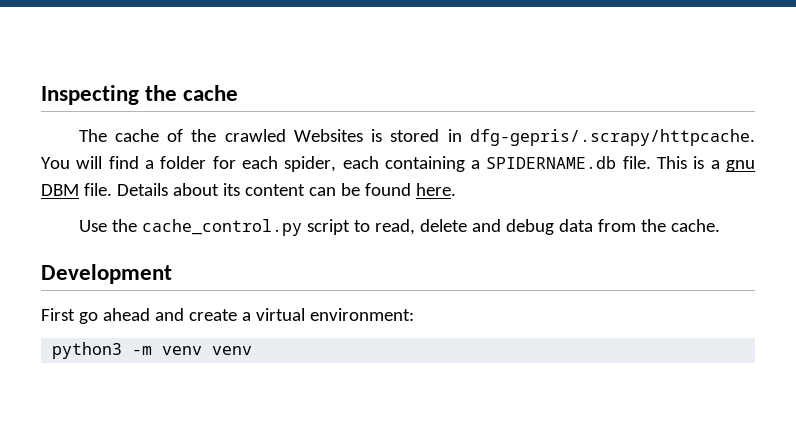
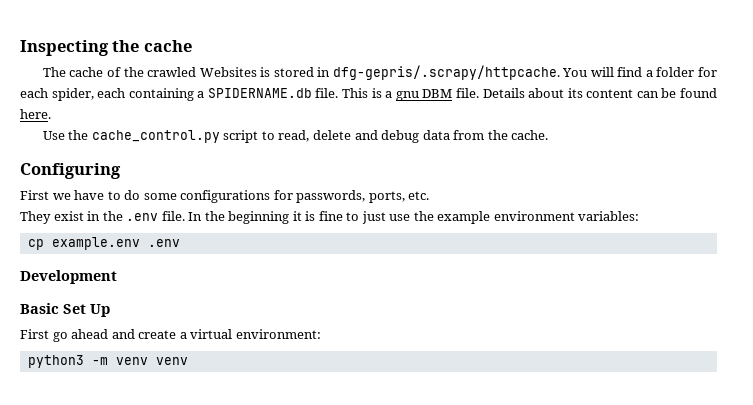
+ Configuring
+ First we have to do some configurations for passwords, ports, etc.
+ They exist in the .env file. In the beginning it is fine to just use the example environment variables:
+ cp example.env .env
  Development
+ Basic Set Up

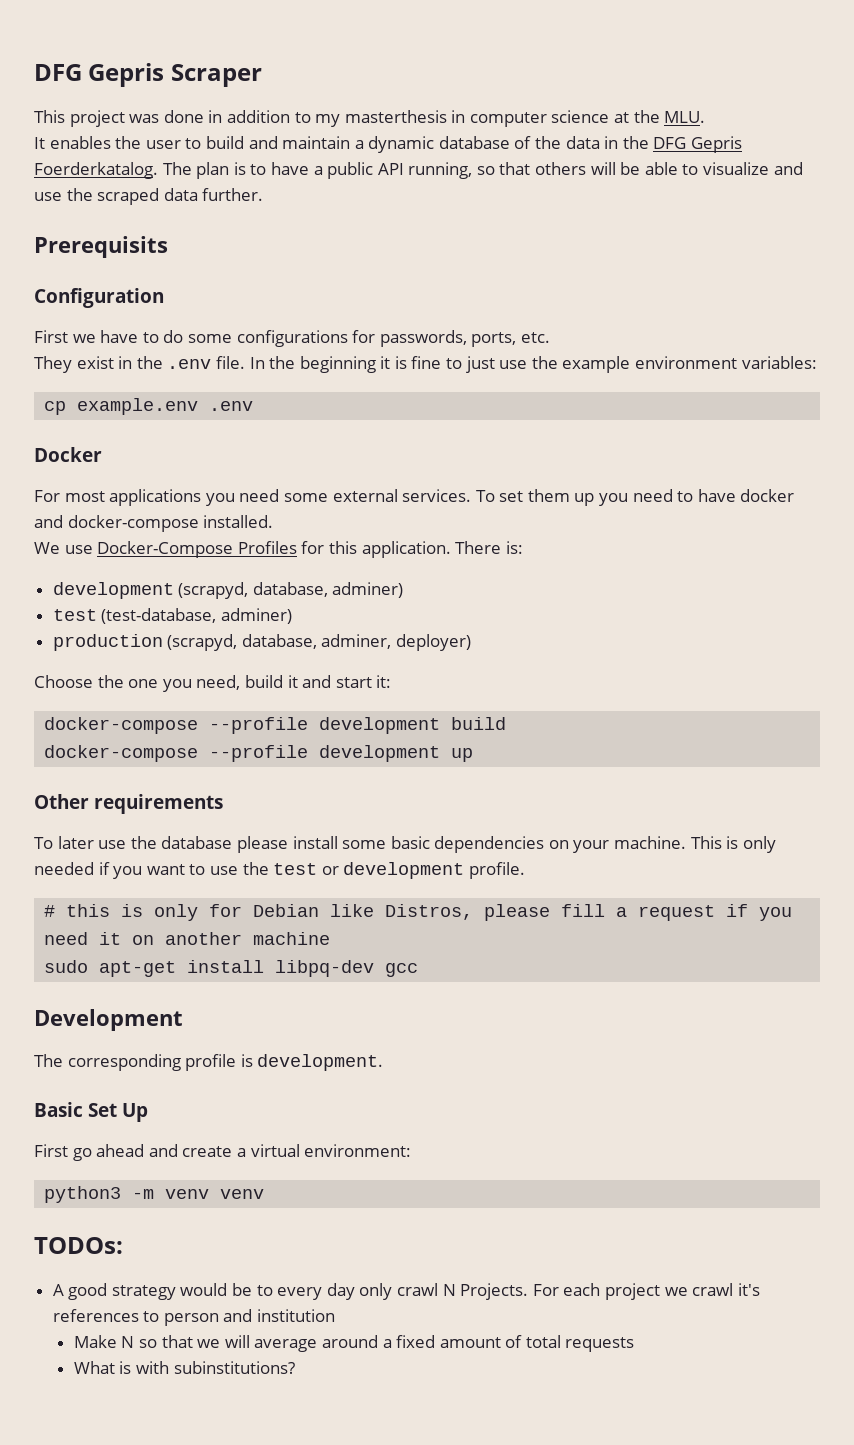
- Inspecting the cache
- The cache of the crawled Websites is stored in dfg-gepris/.scrapy/httpcache. You will find a folder for each spider, each containing a SPIDERNAME.db file. This is a gnu DBM file. Details about its content can be found here.
- Use the cache_control.py script to read, delete and debug data from the cache.
- Configuring
+ DFG Gepris Scraper
+ This project was done in addition to my masterthesis in computer science at the MLU.
+ It enables the user to build and maintain a dynamic database of the data in the DFG Gepris Foerderkatalog. The plan is to have a public API running, so that others will be able to visualize and use the scraped data further.
+ Prerequisits
+ Configuration
+ Docker
+ For most applications you need some external services. To set them up you need to have docker and docker-compose installed.
+ We use Docker-Compose Profiles for this application. There is:
+ development (scrapyd, database, adminer)
+ test (test-database, adminer)
+ production (scrapyd, database, adminer, deployer)
+ Choose the one you need, build it and start it:
+ docker-compose --profile development build
+ docker-compose --profile development up
+ Other requirements
+ To later use the database please install some basic dependencies on your machine. This is only needed if you want to use the test or development profile.
+ # this is only for Debian like Distros, please fill a request if you need it on another machine
+ sudo apt-get install libpq-dev gcc
  Development
+ The corresponding profile is development.
+ TODOs:
+ A good strategy would be to every day only crawl N Projects. For each project we crawl it's references to person and institution
+ Make N so that we will average around a fixed amount of total requests
+ What is with subinstitutions?

